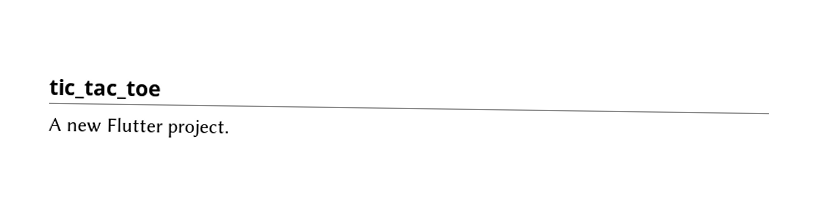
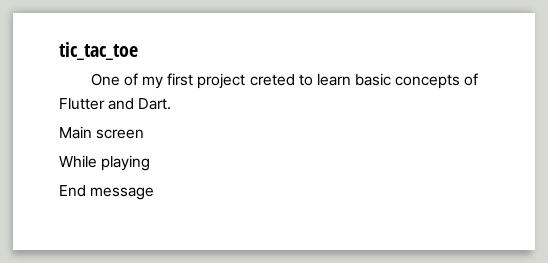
- A new Flutter project.
+ One of my first project creted to learn basic concepts of Flutter and Dart.
+ Main screen
+ While playing
+ End message

